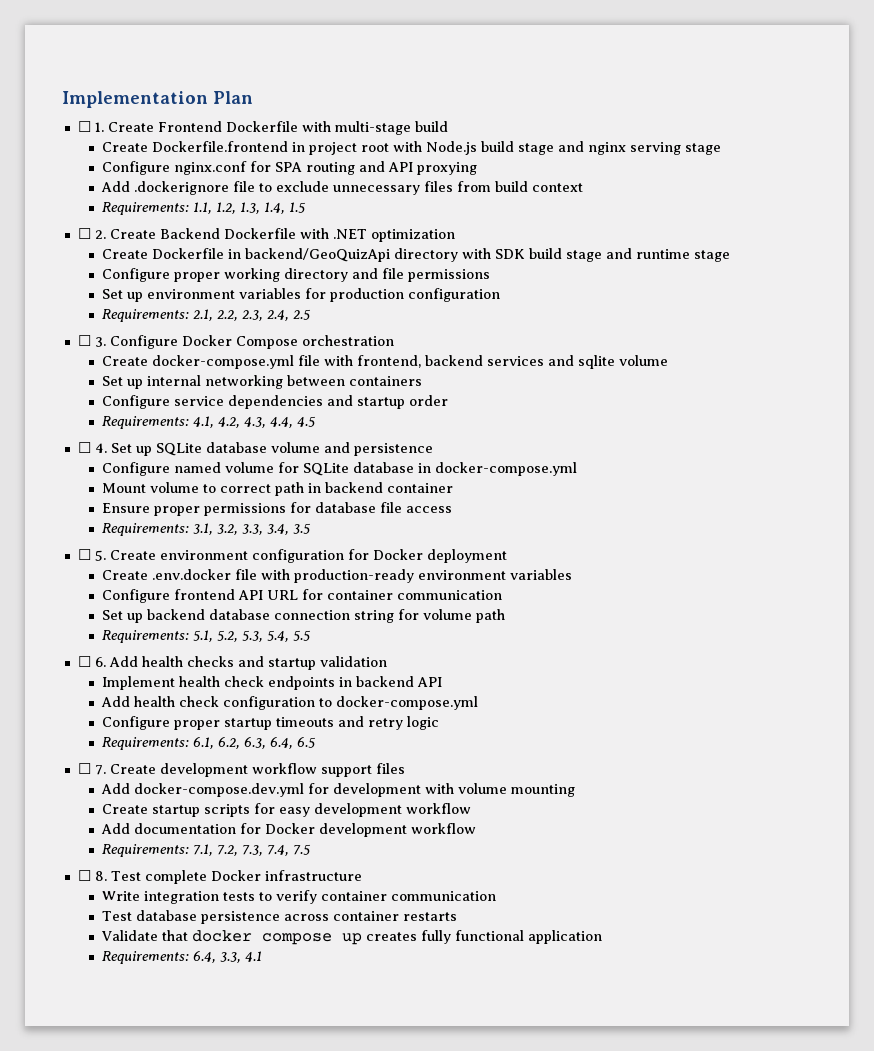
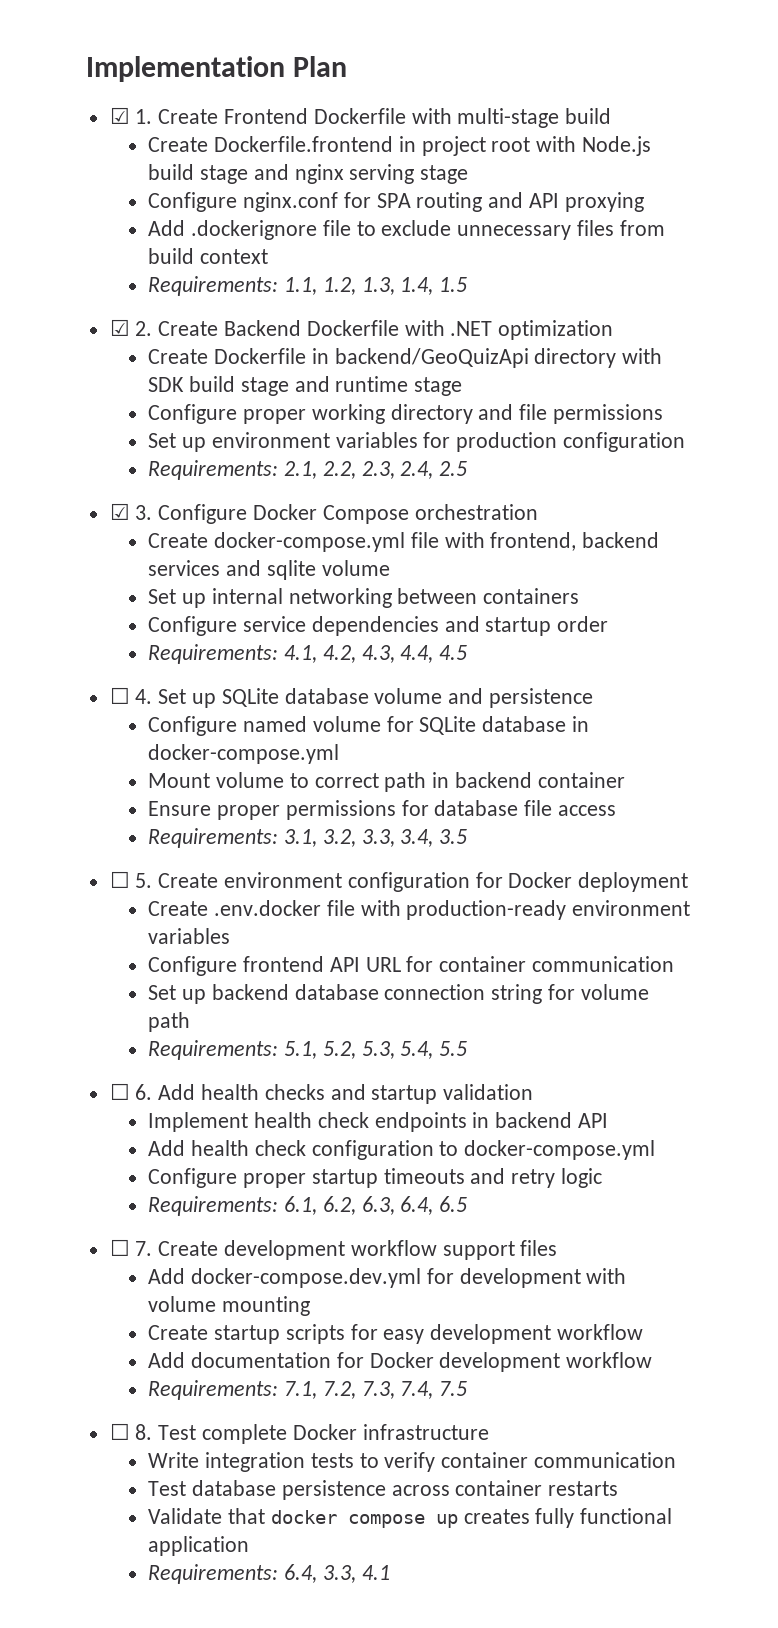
- ☐ 1. Create Frontend Dockerfile with multi-stage build
+ ☑ 1. Create Frontend Dockerfile with multi-stage build
- ☐ 2. Create Backend Dockerfile with .NET optimization
+ ☑ 2. Create Backend Dockerfile with .NET optimization
- ☐ 3. Configure Docker Compose orchestration
+ ☑ 3. Configure Docker Compose orchestration

